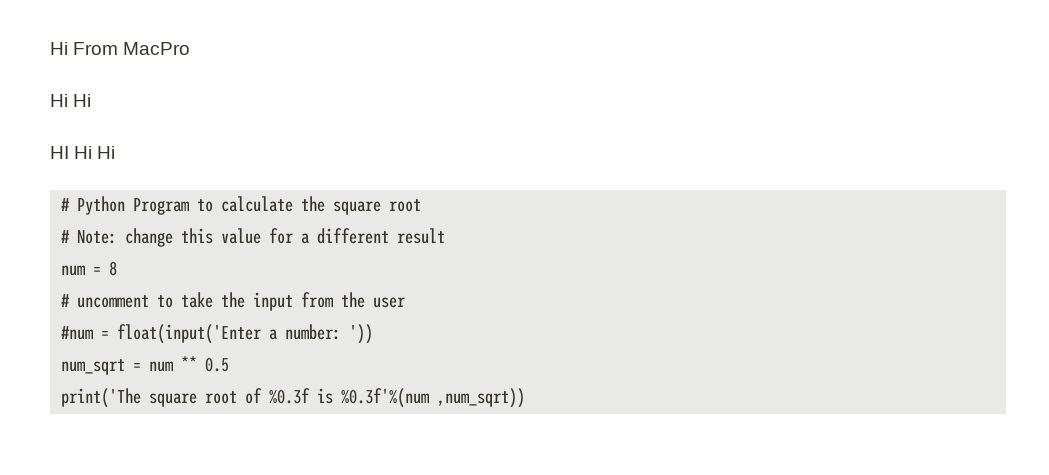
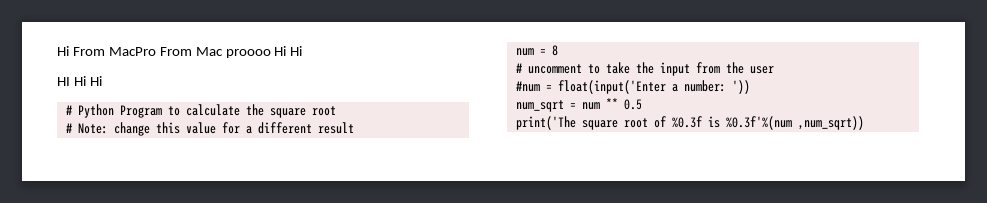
- Hi From MacPro
- Hi Hi
+ Hi From MacPro From Mac proooo Hi Hi

